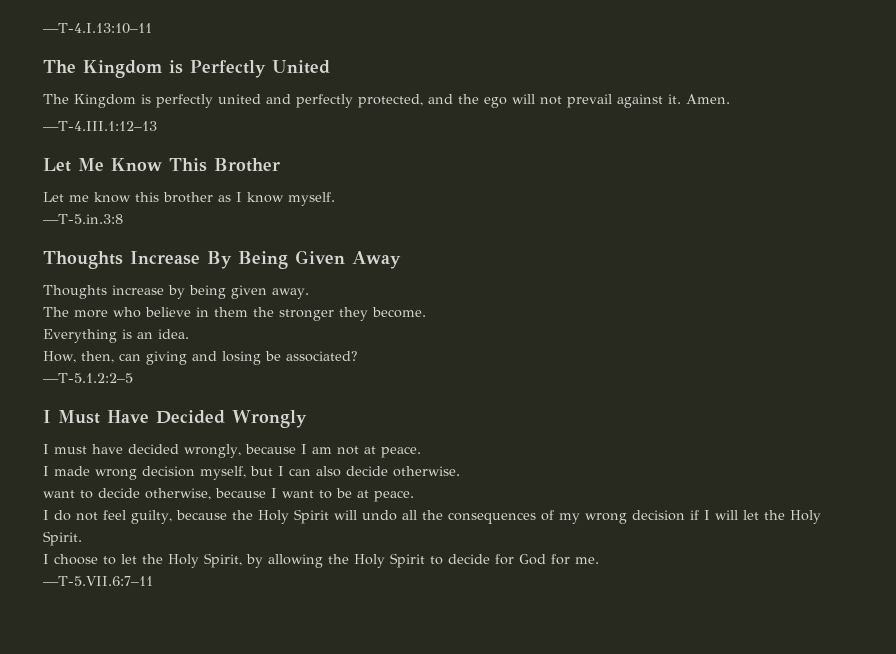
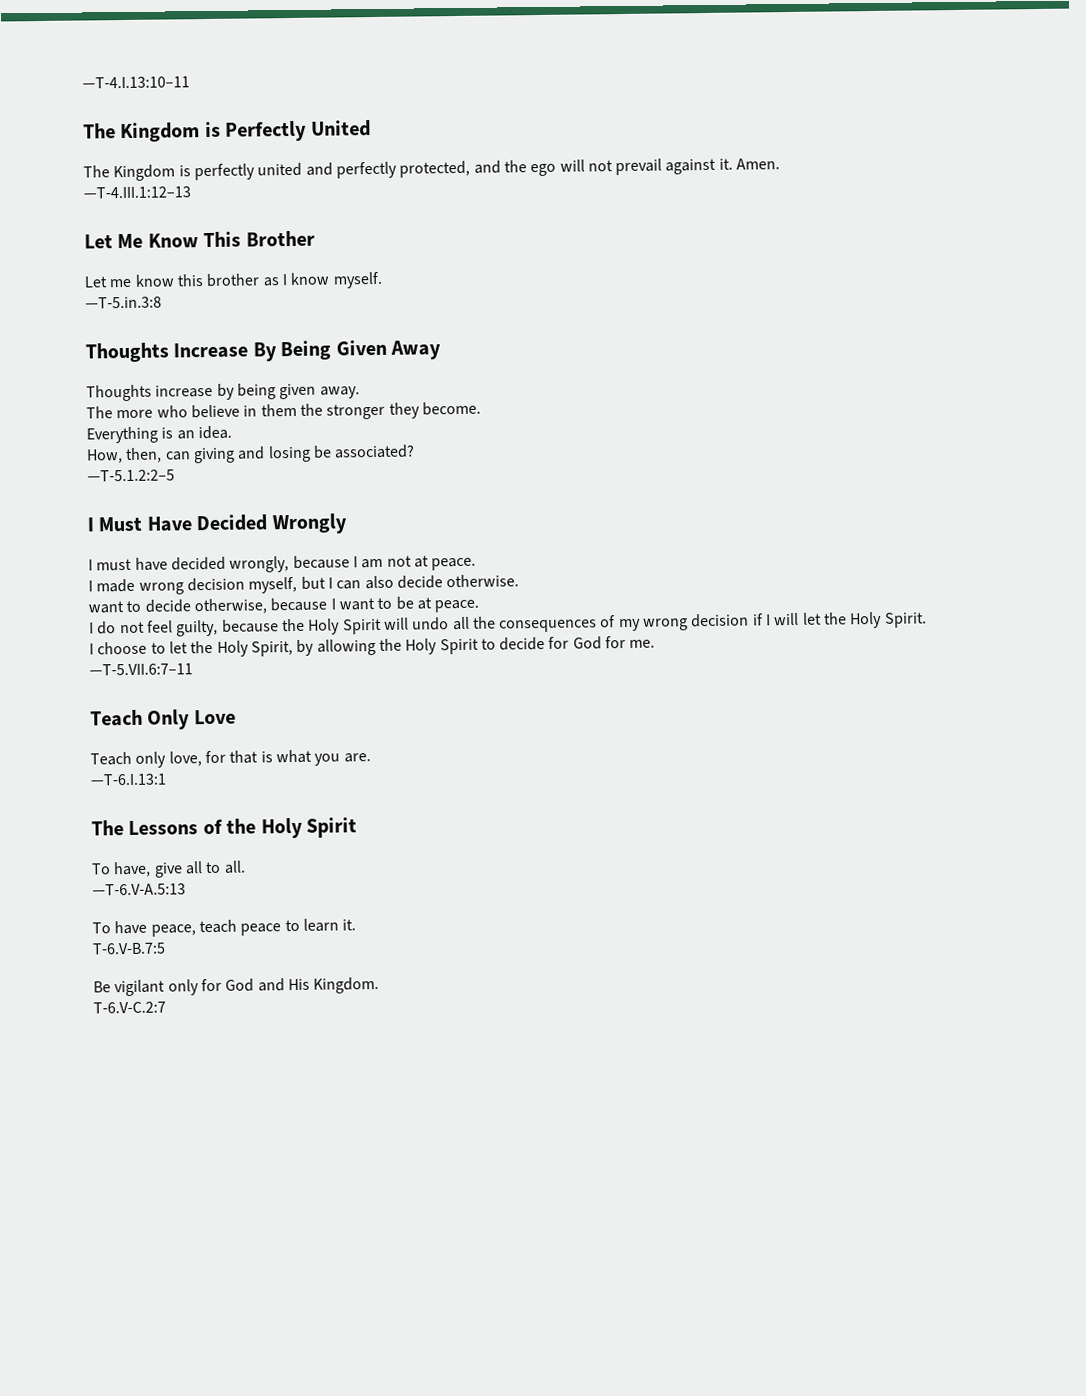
+ Teach Only Love
+ Teach only love, for that is what you are.
+ —T-6.I.13:1
+ The Lessons of the Holy Spirit
+ To have, give all to all.
+ —T-6.V-A.5:13
+ To have peace, teach peace to learn it.
+ T-6.V-B.7:5
+ Be vigilant only for God and His Kingdom.
+ T-6.V-C.2:7

